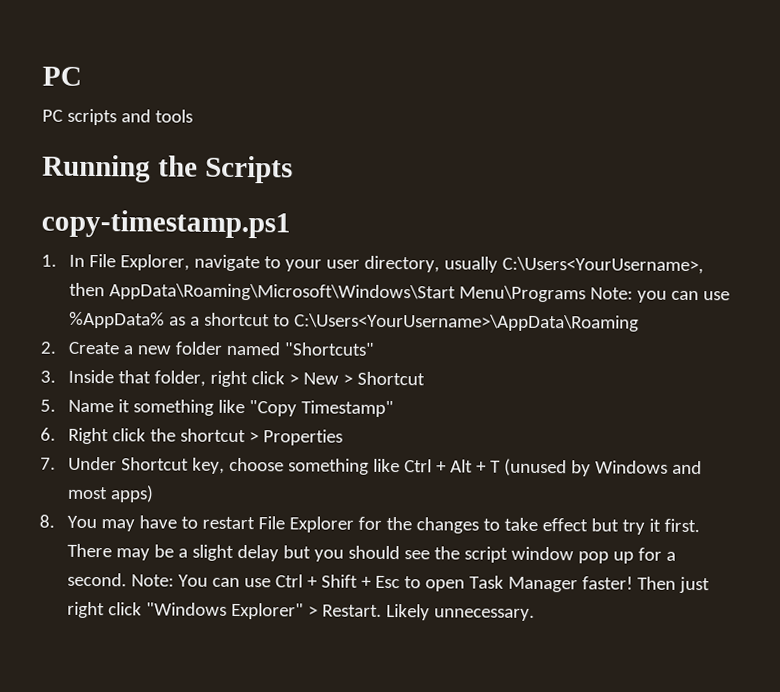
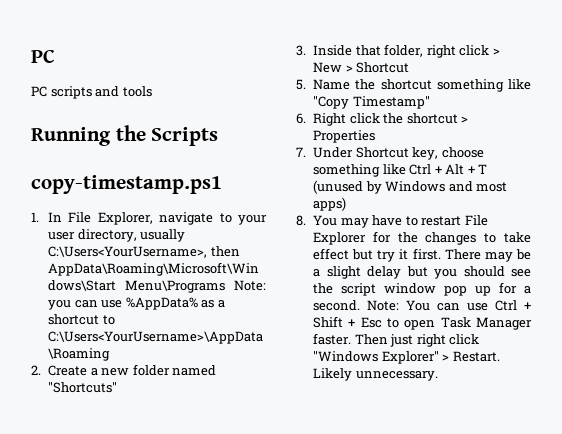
- 5. Name it something like "Copy Timestamp"
+ 5. Name the shortcut something like "Copy Timestamp"
- Note: You can use Ctrl + Shift + Esc to open Task Manager faster!
+ Note: You can use Ctrl + Shift + Esc to open Task Manager faster.

